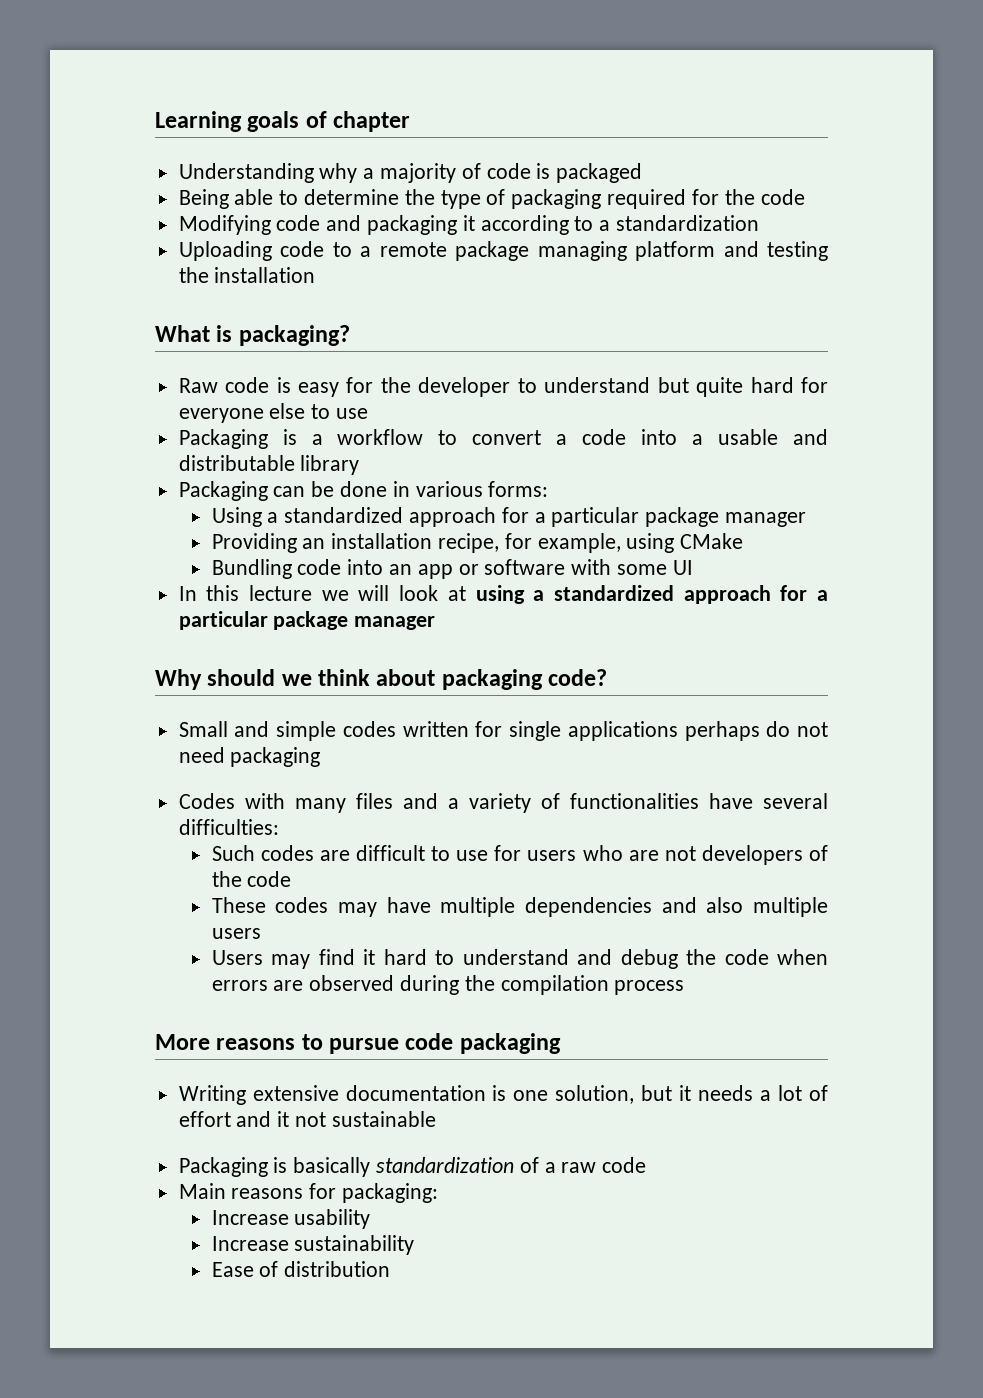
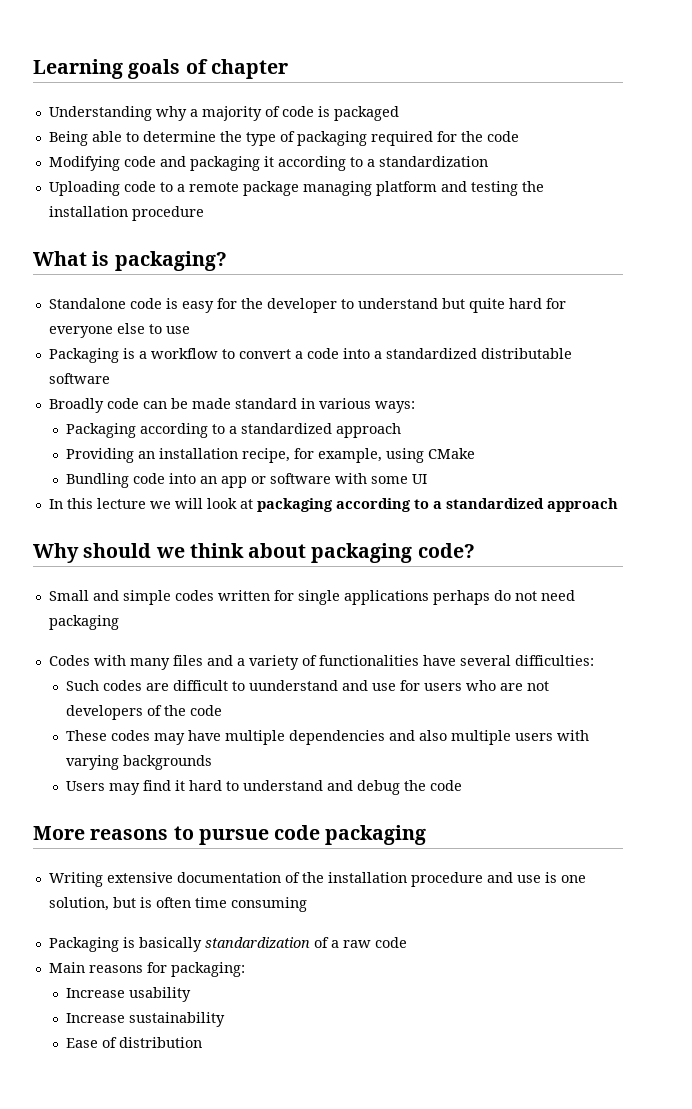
- Uploading code to a remote package managing platform and testing the installation
+ Uploading code to a remote package managing platform and testing the installation procedure
- Raw code is easy for the developer to understand but quite hard for everyone else to use
+ Standalone code is easy for the developer to understand but quite hard for everyone else to use
- Packaging is a workflow to convert a code into a usable and distributable library
- Packaging can be done in various forms:
- Using a standardized approach for a particular package manager
+ Packaging is a workflow to convert a code into a standardized distributable software
+ Broadly code can be made standard in various ways:
+ Packaging according to a standardized approach
- In this lecture we will look at using a standardized approach for a particular package manager
+ In this lecture we will look at packaging according to a standardized approach
- Such codes are difficult to use for users who are not developers of the code
+ Such codes are difficult to uunderstand and use for users who are not developers of the code
- These codes may have multiple dependencies and also multiple users
+ These codes may have multiple dependencies and also multiple users with varying backgrounds
- Users may find it hard to understand and debug the code when errors are observed during the compilation process
+ Users may find it hard to understand and debug the code
- Writing extensive documentation is one solution, but it needs a lot of effort and it not sustainable
+ Writing extensive documentation of the installation procedure and use is one solution, but is often time consuming

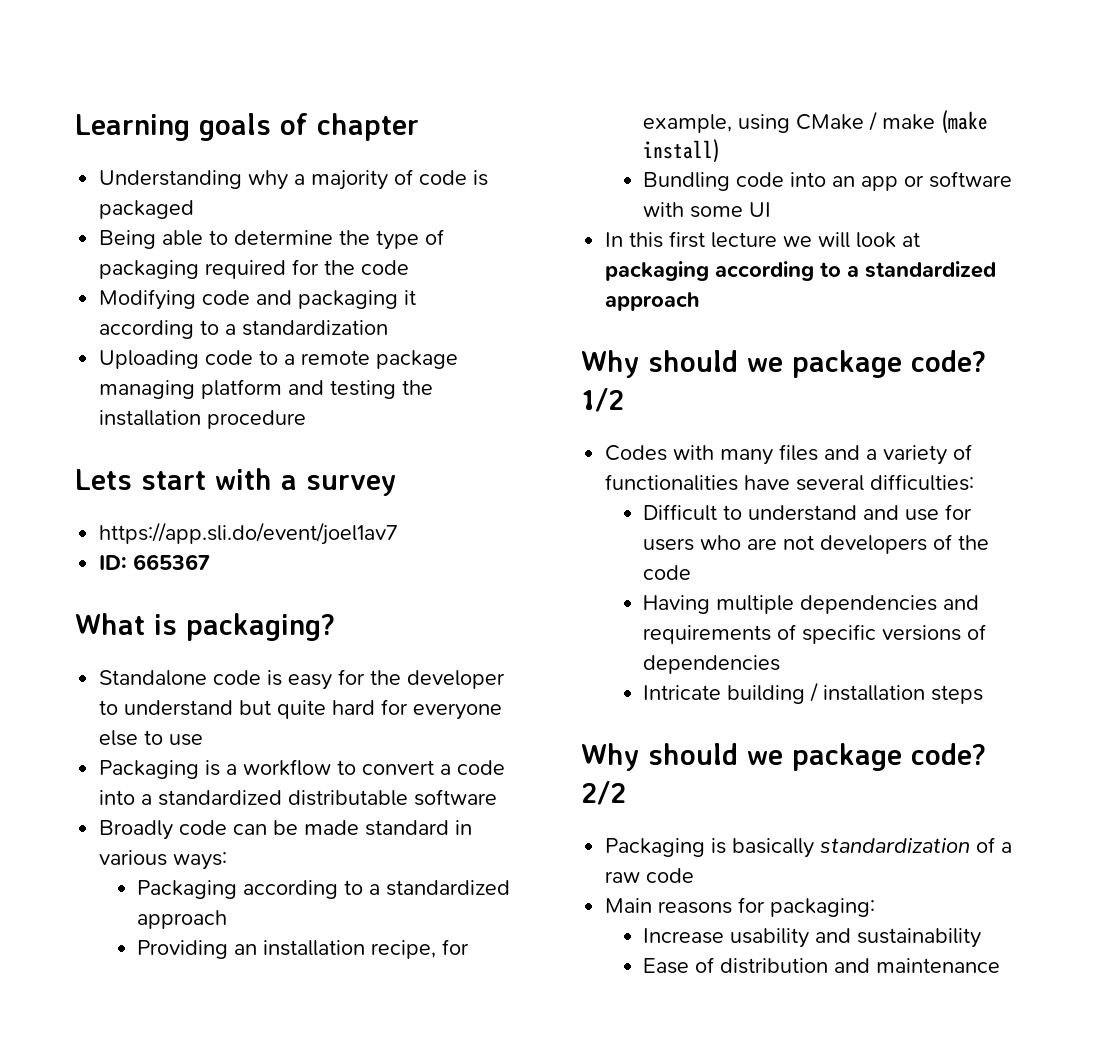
+ Lets start with a survey
+ https://app.sli.do/event/joel1av7
+ ID: 665367
- Providing an installation recipe, for example, using CMake
+ Providing an installation recipe, for example, using CMake / make (make install)
- In this lecture we will look at packaging according to a standardized approach
+ In this first lecture we will look at packaging according to a standardized approach
- Why should we think about packaging code?
- Small and simple codes written for single applications perhaps do not need packaging
+ Why should we package code? 1/2
- Such codes are difficult to uunderstand and use for users who are not developers of the code
+ Difficult to understand and use for users who are not developers of the code
- These codes may have multiple dependencies and also multiple users with varying backgrounds
- Users may find it hard to understand and debug the code
- More reasons to pursue code packaging
- Writing extensive documentation of the installation procedure and use is one solution, but is often time consuming
+ Having multiple dependencies and requirements of specific versions of dependencies
+ Intricate building / installation steps
+ Why should we package code? 2/2
- Increase usability
- Increase sustainability
+ Increase usability and sustainability
- Ease of distribution
+ Ease of distribution and maintenance

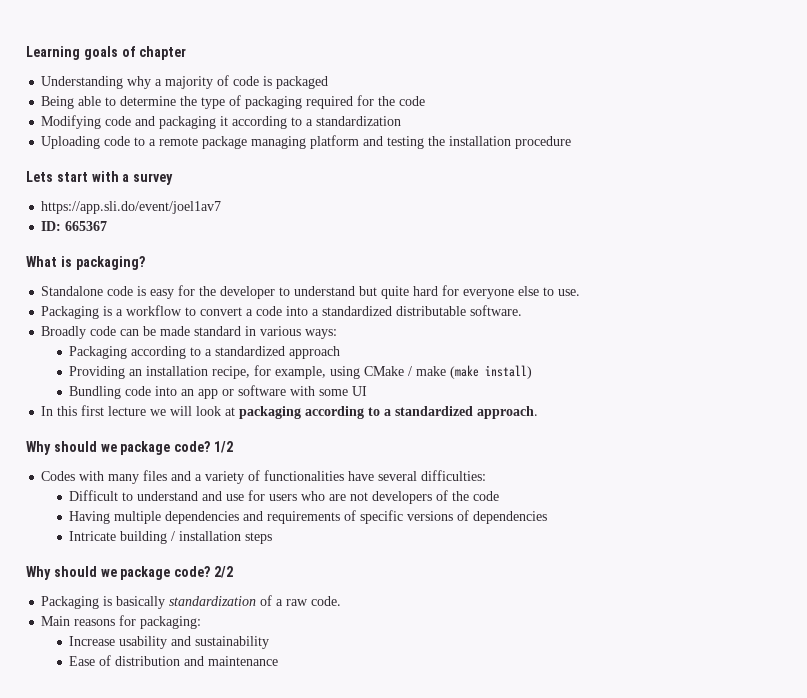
- Standalone code is easy for the developer to understand but quite hard for everyone else to use
+ Standalone code is easy for the developer to understand but quite hard for everyone else to use.
- Packaging is a workflow to convert a code into a standardized distributable software
+ Packaging is a workflow to convert a code into a standardized distributable software.
- In this first lecture we will look at packaging according to a standardized approach
+ In this first lecture we will look at packaging according to a standardized approach.
- Packaging is basically standardization of a raw code
+ Packaging is basically standardization of a raw code.

